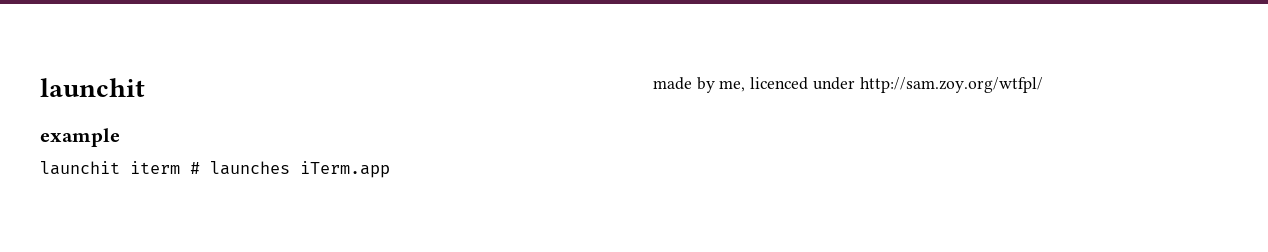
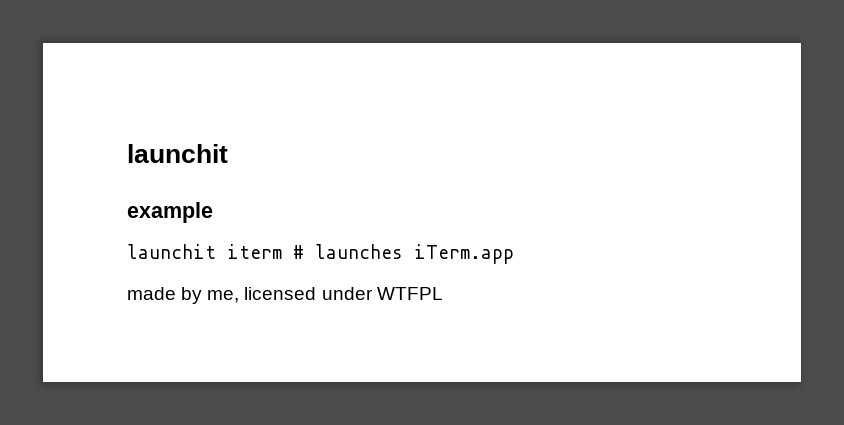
- made by me, licenced under http://sam.zoy.org/wtfpl/
+ made by me, licensed under WTFPL

